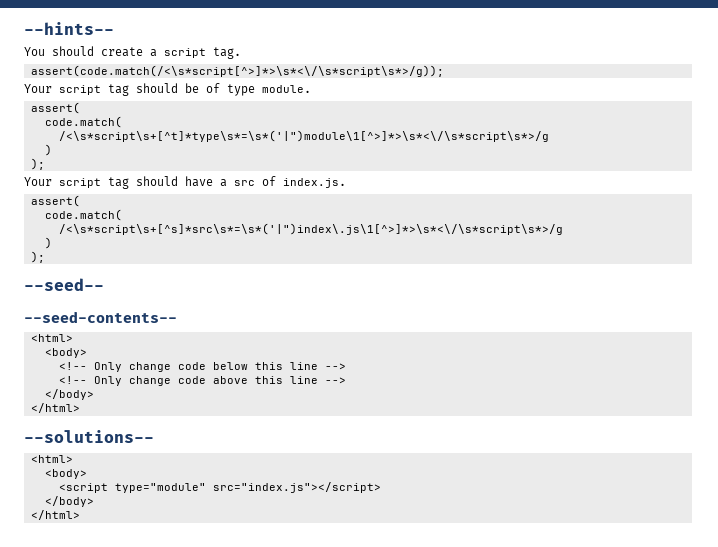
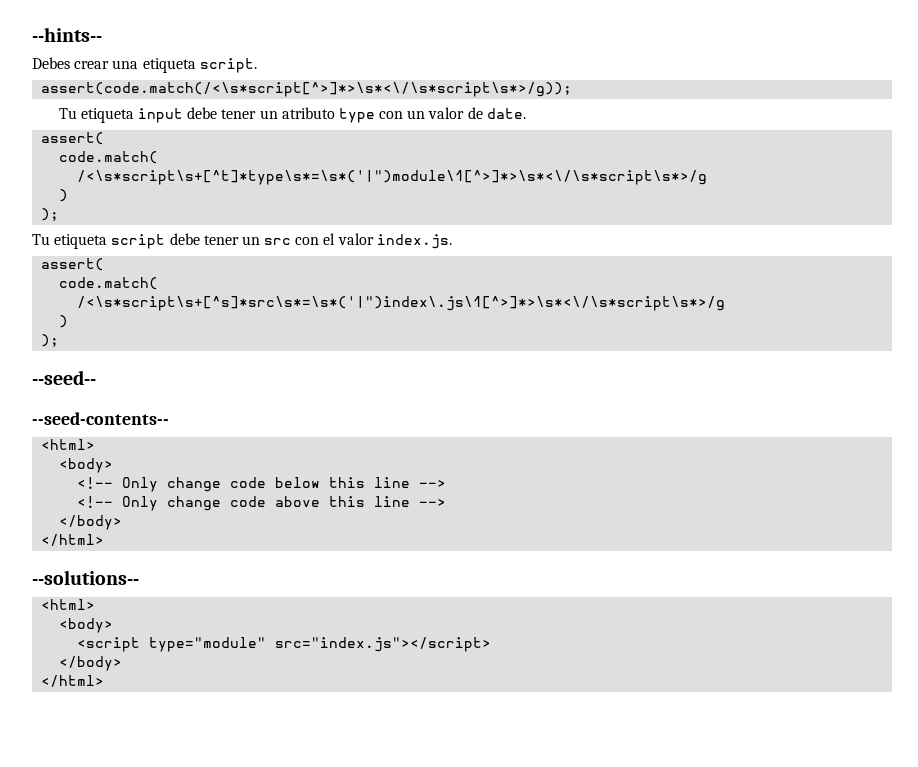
- You should create a script tag.
+ Debes crear una etiqueta script.
  assert(code.match(/<\s*script[^>]*>\s*<\/\s*script\s*>/g));
- Your script tag should be of type module.
+ Tu etiqueta input debe tener un atributo type con un valor de date.
- Your script tag should have a src of index.js.
+ Tu etiqueta script debe tener un src con el valor index.js.

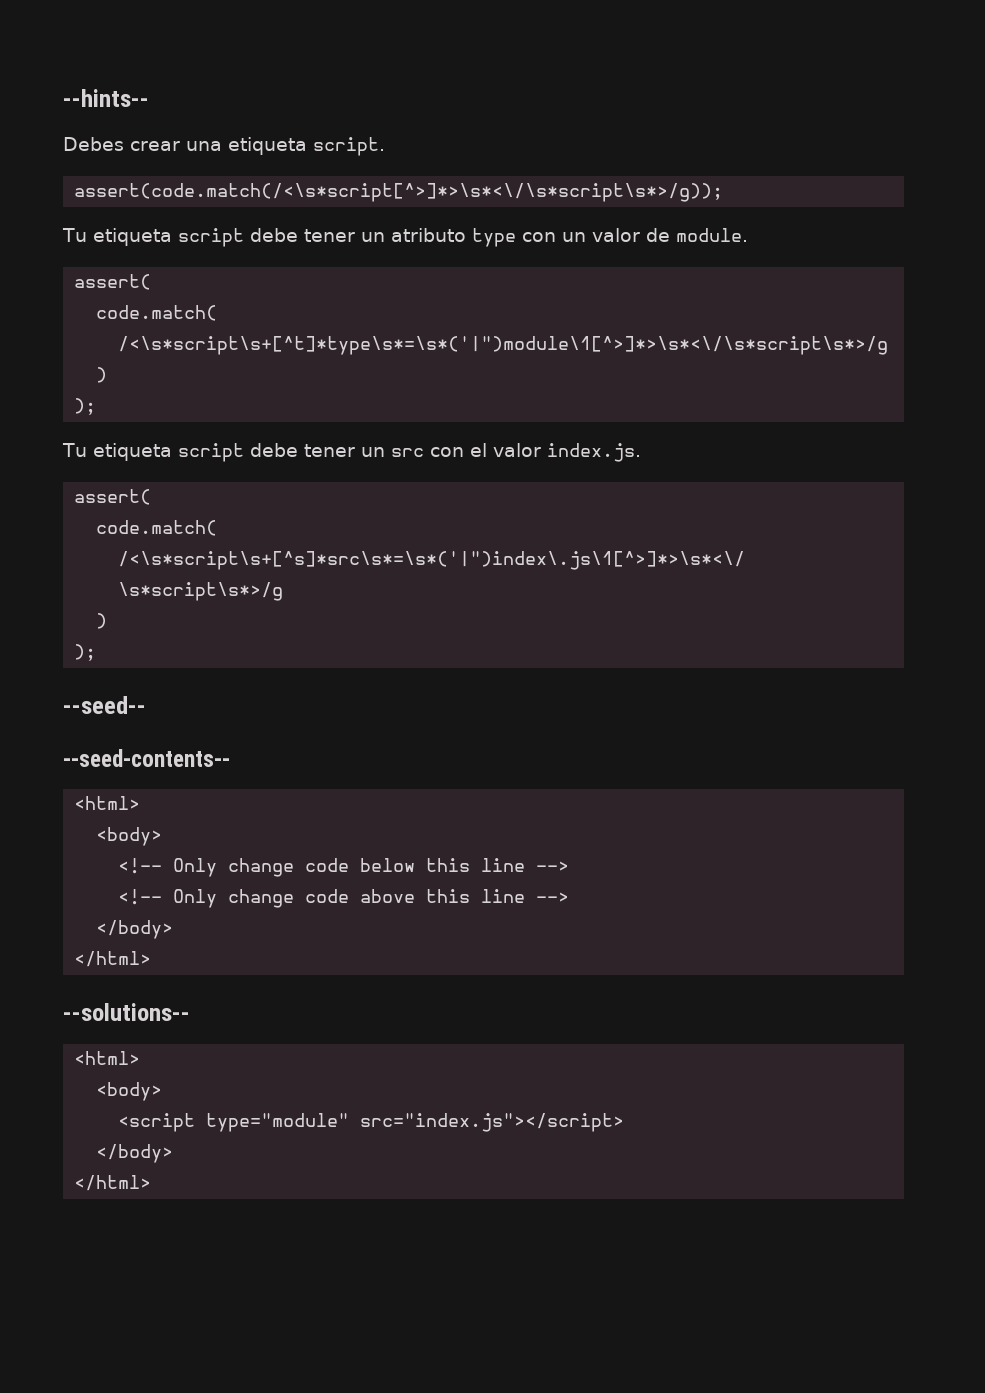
- Tu etiqueta input debe tener un atributo type con un valor de date.
+ Tu etiqueta script debe tener un atributo type con un valor de module.

